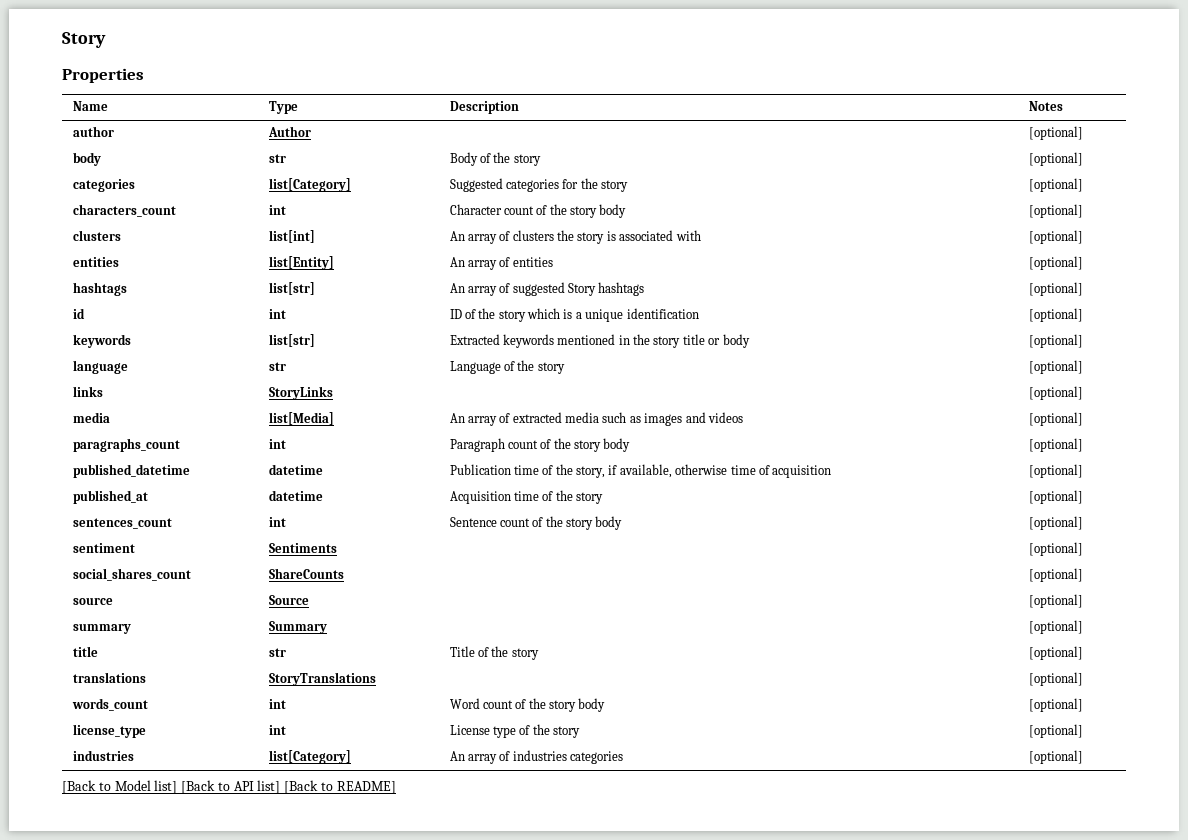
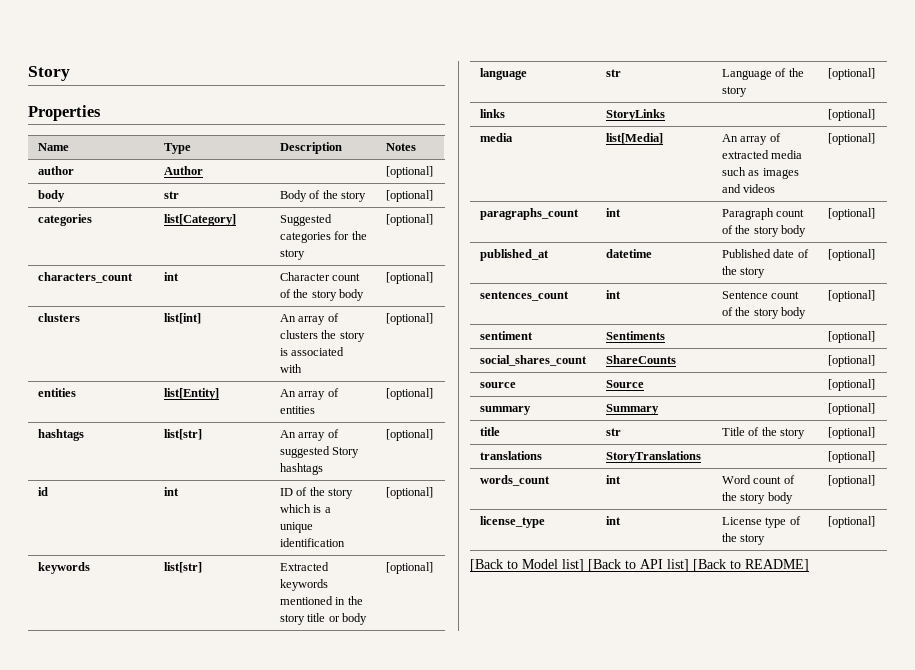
- published_datetime | datetime | Publication time of the story, if available, otherwise time of acquisition | [optional]
- published_at | datetime | Acquisition time of the story | [optional]
+ published_at | datetime | Published date of the story | [optional]
- industries | list[Category] | An array of industries categories | [optional]

